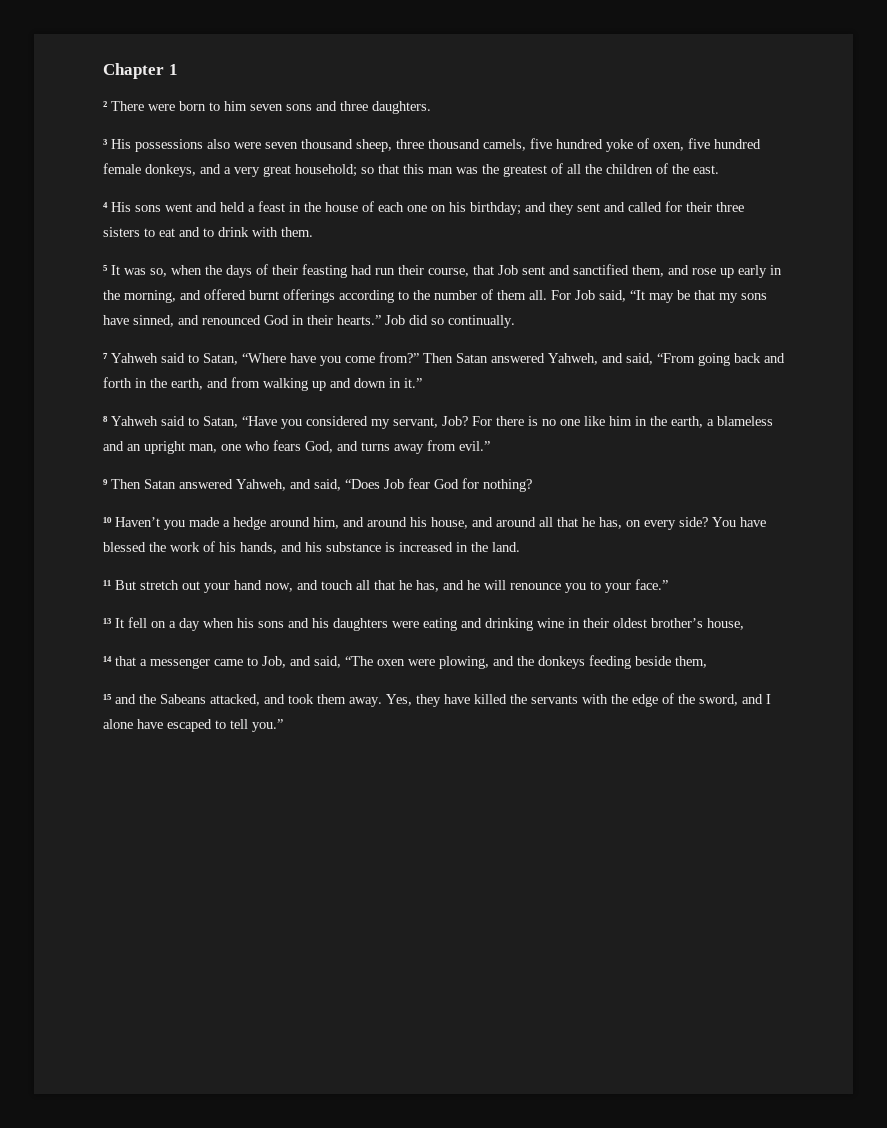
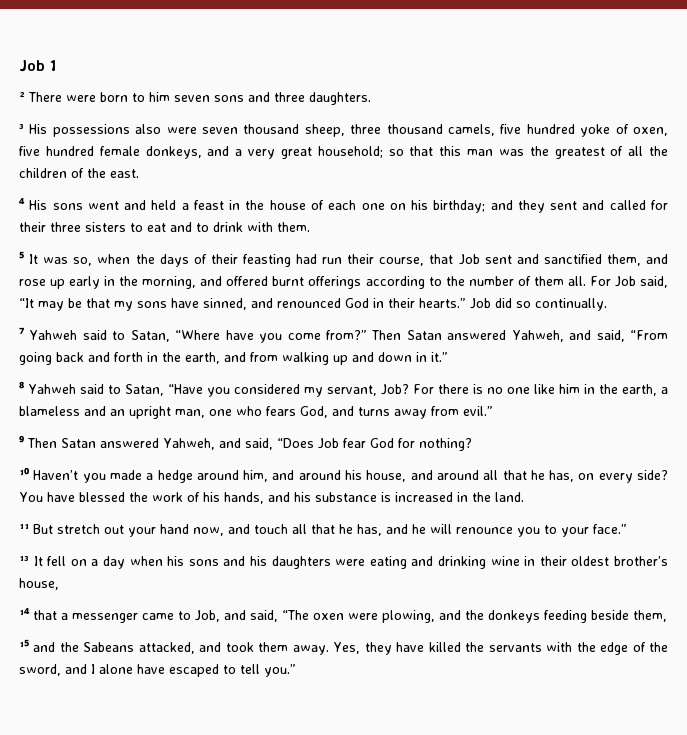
- Chapter 1
+ Job 1

